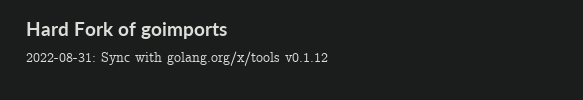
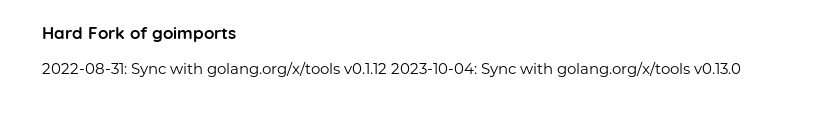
- 2022-08-31: Sync with golang.org/x/tools v0.1.12
+ 2022-08-31: Sync with golang.org/x/tools v0.1.12 2023-10-04: Sync with golang.org/x/tools v0.13.0

